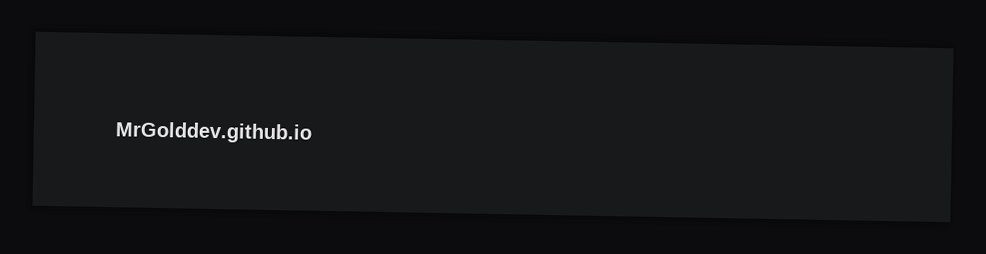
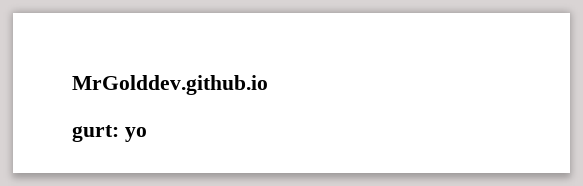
+ gurt: yo

